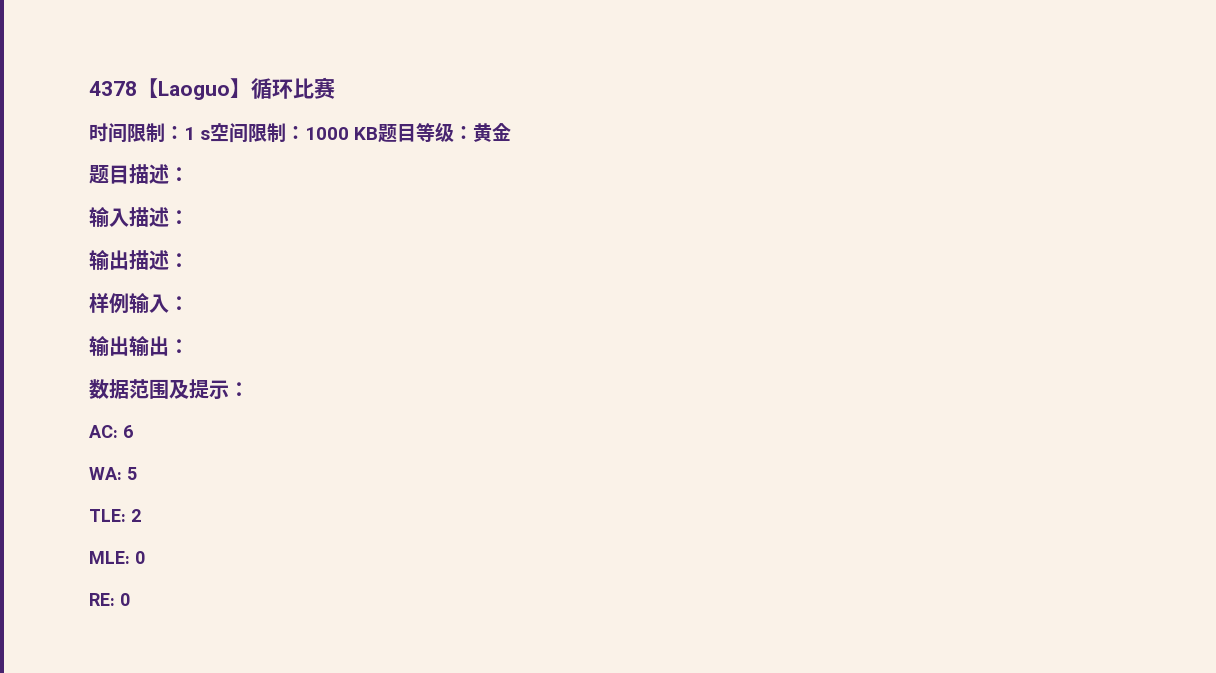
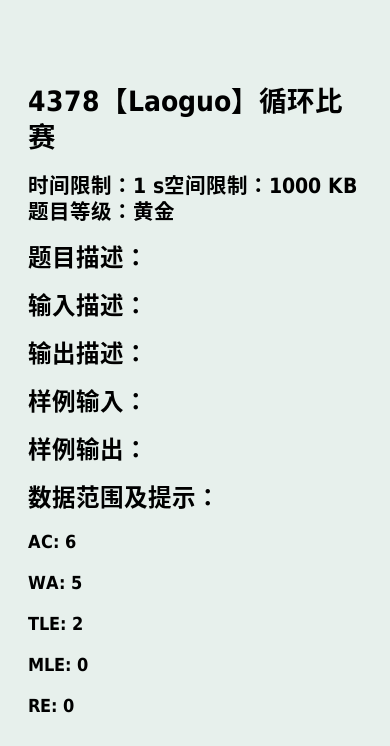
- 输出输出：
+ 样例输出：

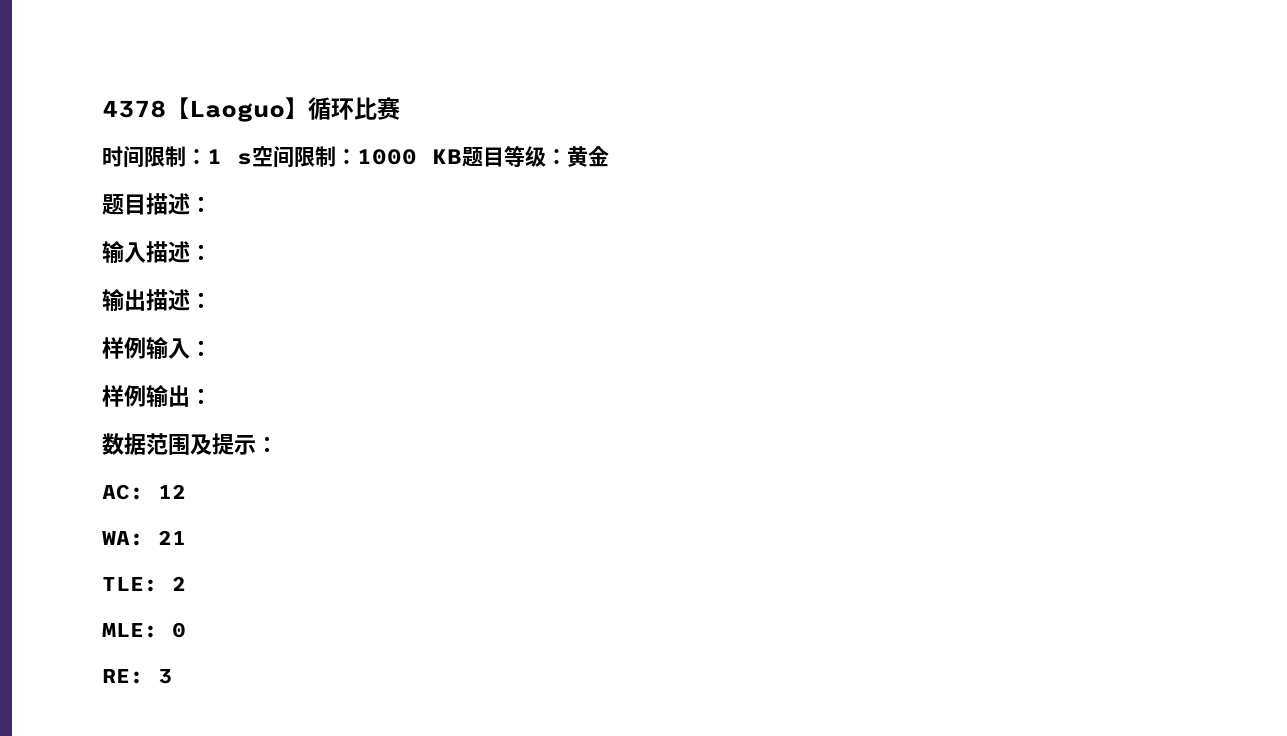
- AC: 6
+ AC: 12
- WA: 5
+ WA: 21
- RE: 0
+ RE: 3

